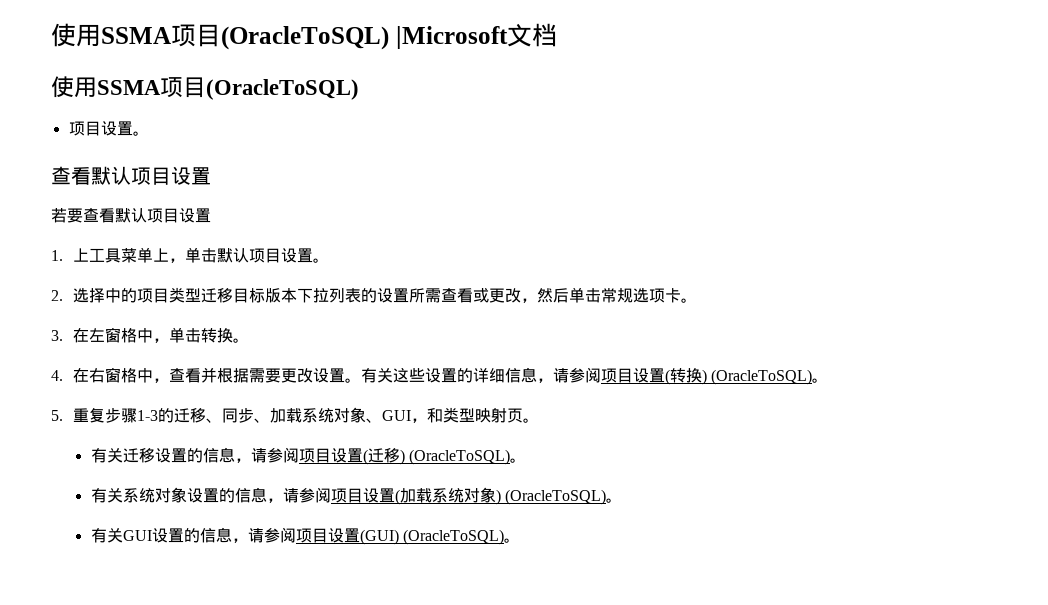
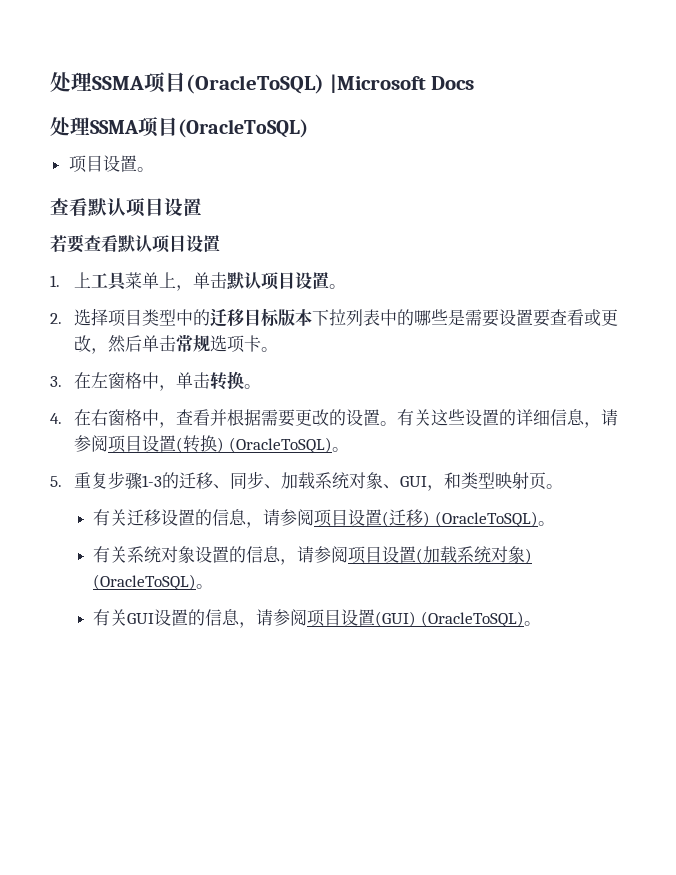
- 使用SSMA项目(OracleToSQL) |Microsoft文档
- 使用SSMA项目(OracleToSQL)
+ 处理SSMA项目(OracleToSQL) |Microsoft Docs
+ 处理SSMA项目(OracleToSQL)
- 2.选择中的项目类型迁移目标版本下拉列表的设置所需查看或更改，然后单击常规选项卡。
+ 2.选择项目类型中的迁移目标版本下拉列表中的哪些是需要设置要查看或更改，然后单击常规选项卡。
- 4.在右窗格中，查看并根据需要更改设置。
+ 4.在右窗格中，查看并根据需要更改的设置。

